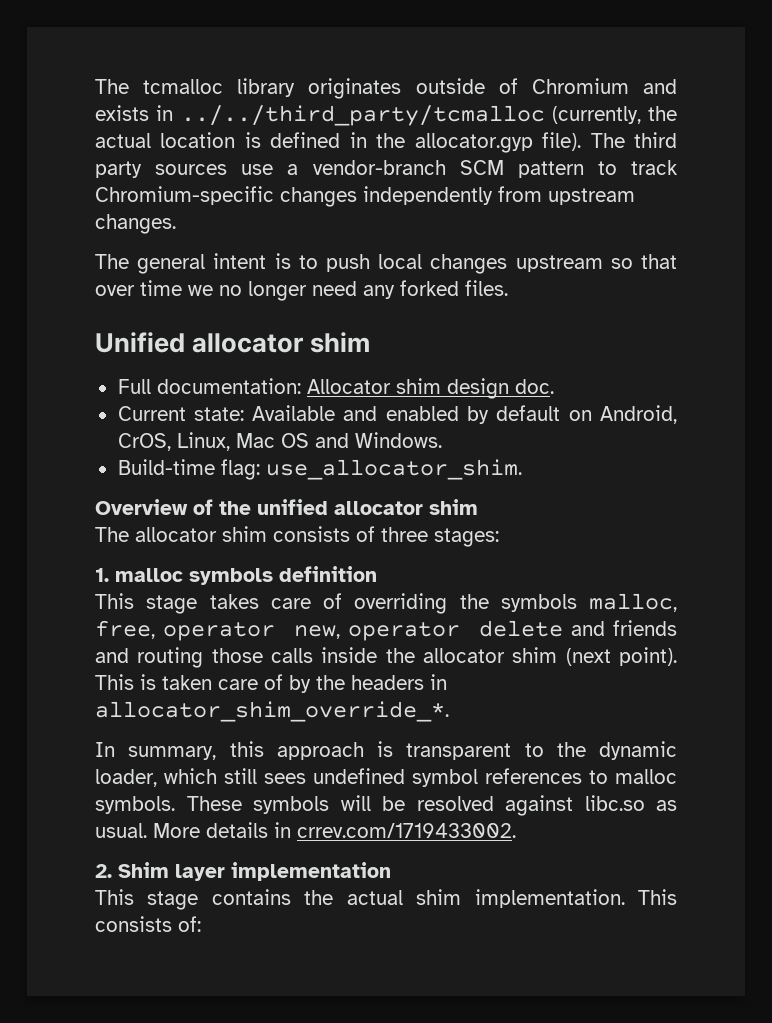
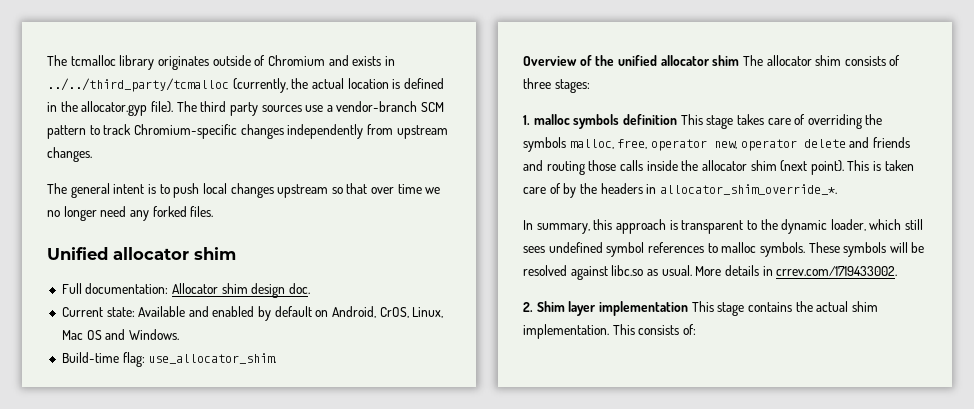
- Overview of the unified allocator shim
- The allocator shim consists of three stages:
+ Overview of the unified allocator shim The allocator shim consists of three stages:
- 1. malloc symbols definition
- This stage takes care of overriding the symbols malloc, free, operator new, operator delete and friends and routing those calls inside the allocator shim (next point).
+ 1. malloc symbols definition This stage takes care of overriding the symbols malloc, free, operator new, operator delete and friends and routing those calls inside the allocator shim (next point).
- 2. Shim layer implementation
- This stage contains the actual shim implementation.
+ 2. Shim layer implementation This stage contains the actual shim implementation.

